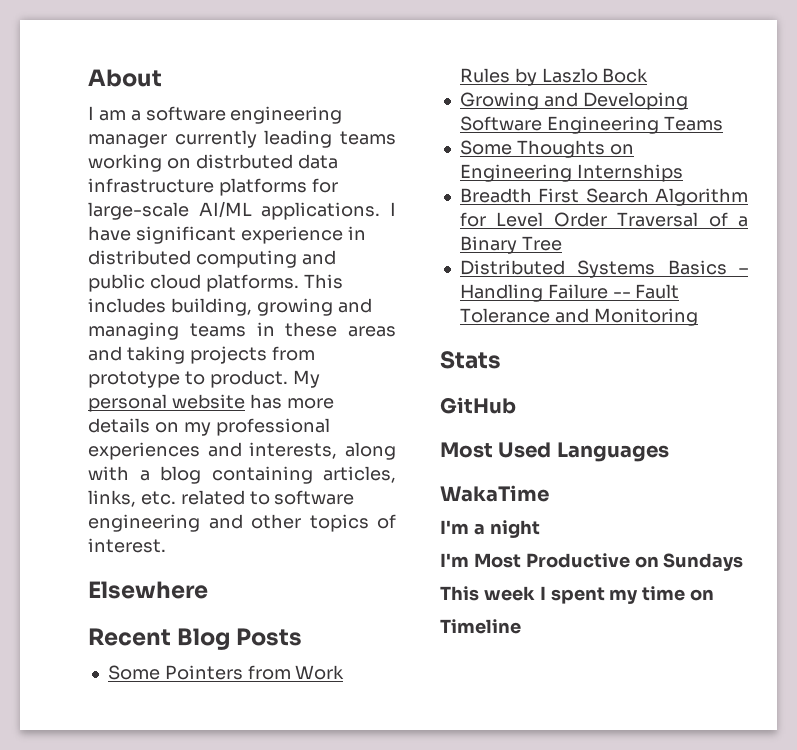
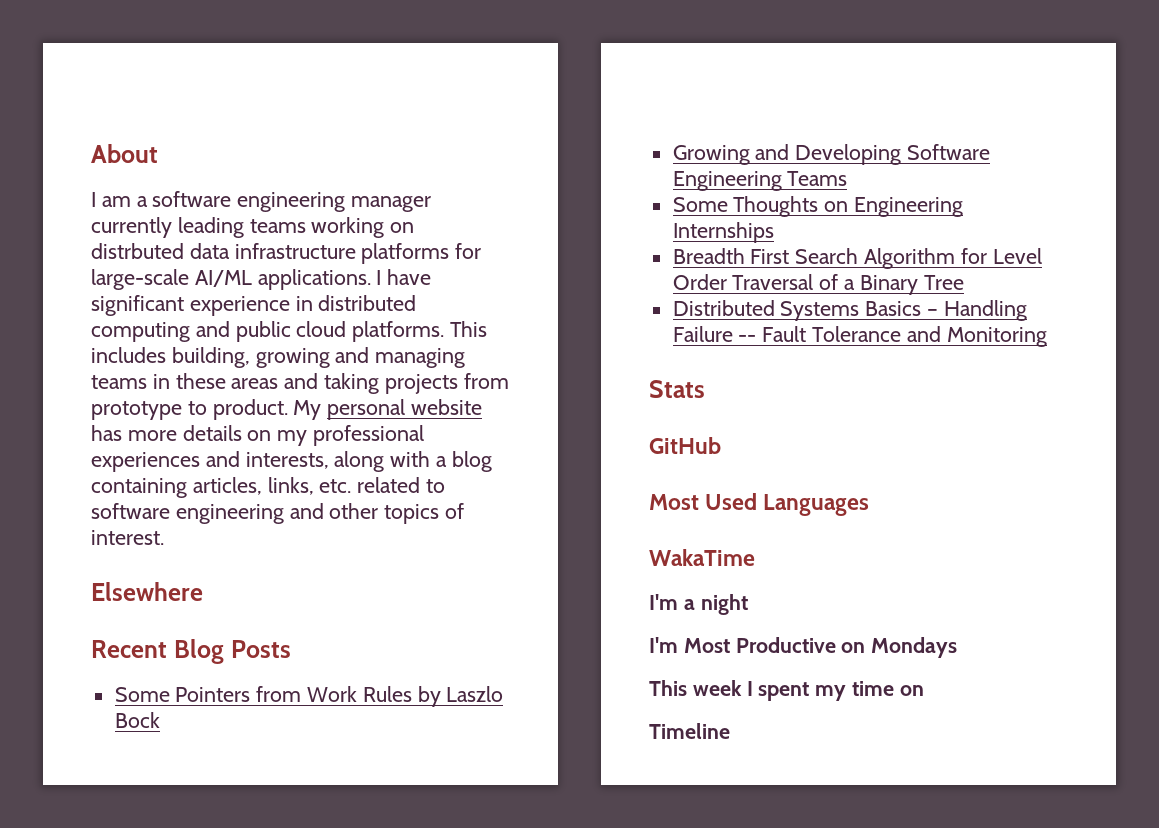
- I'm Most Productive on Sundays
+ I'm Most Productive on Mondays

